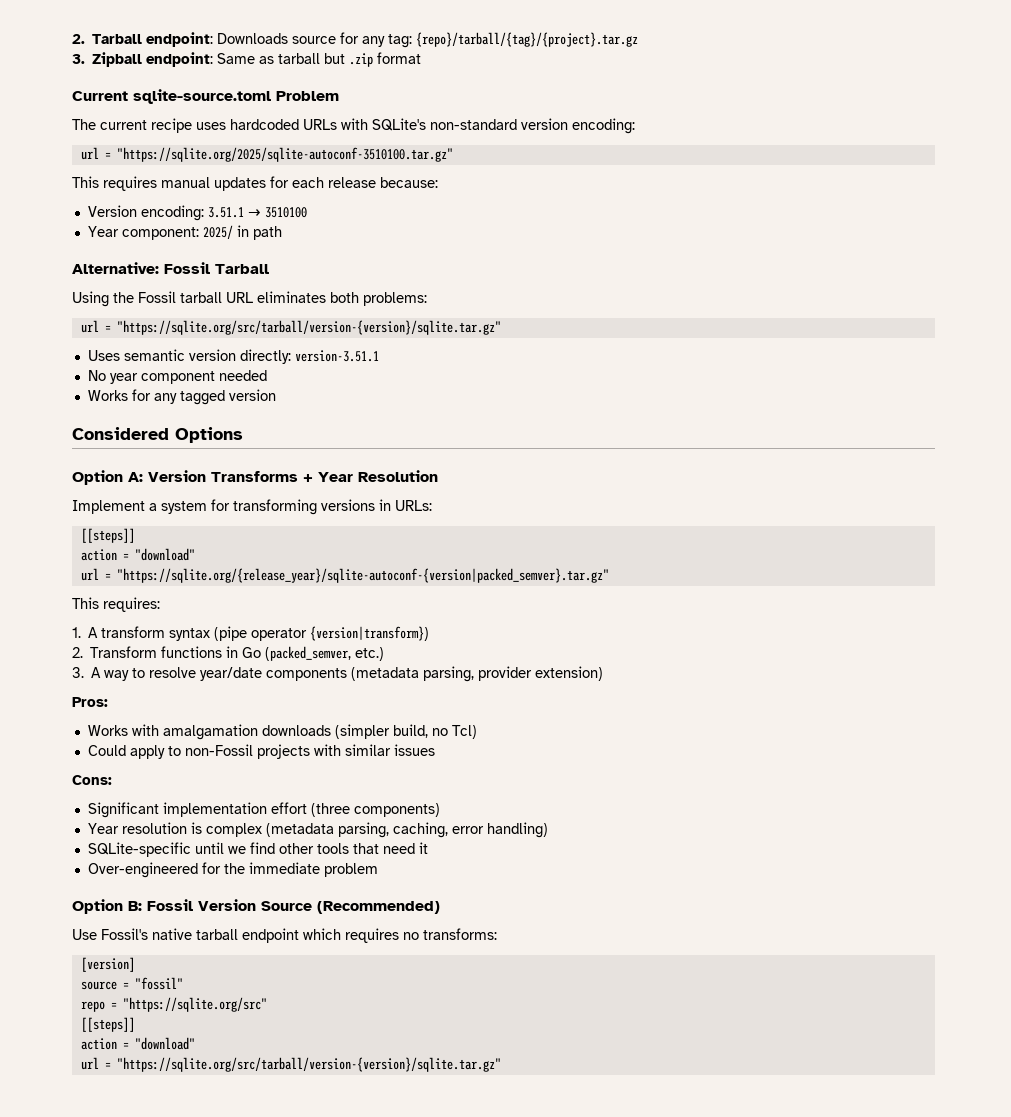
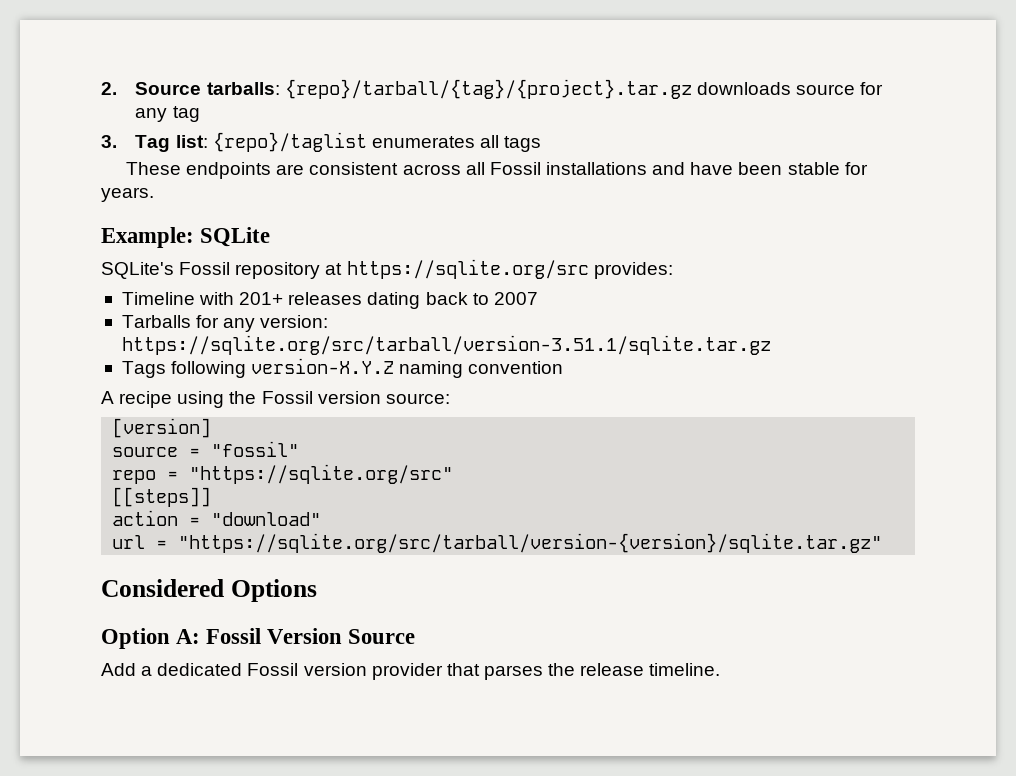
- 2. Tarball endpoint: Downloads source for any tag: {repo}/tarball/{tag}/{project}.tar.gz
- 3. Zipball endpoint: Same as tarball but .zip format
- Current sqlite-source.toml Problem
- The current recipe uses hardcoded URLs with SQLite's non-standard version encoding:
- url = "https://sqlite.org/2025/sqlite-autoconf-3510100.tar.gz"
- This requires manual updates for each release because:
- Version encoding: 3.51.1 → 3510100
- Year component: 2025/ in path
- Alternative: Fossil Tarball
- Using the Fossil tarball URL eliminates both problems:
- url = "https://sqlite.org/src/tarball/version-{version}/sqlite.tar.gz"
- Uses semantic version directly: version-3.51.1
- No year component needed
- Works for any tagged version
- Considered Options
- Option A: Version Transforms + Year Resolution
- Implement a system for transforming versions in URLs:
- [[steps]]
- action = "download"
- url = "https://sqlite.org/{release_year}/sqlite-autoconf-{version|packed_semver}.tar.gz"
- This requires:
- 1. A transform syntax (pipe operator {version|transform})
- 2. Transform functions in Go (packed_semver, etc.)
- 3. A way to resolve year/date components (metadata parsing, provider extension)
- Pros:
- Works with amalgamation downloads (simpler build, no Tcl)
- Could apply to non-Fossil projects with similar issues
- Cons:
- Significant implementation effort (three components)
- Year resolution is complex (metadata parsing, caching, error handling)
- SQLite-specific until we find other tools that need it
- Over-engineered for the immediate problem
- Option B: Fossil Version Source (Recommended)
- Use Fossil's native tarball endpoint which requires no transforms:
+ 2. Source tarballs: {repo}/tarball/{tag}/{project}.tar.gz downloads source for any tag
+ 3. Tag list: {repo}/taglist enumerates all tags
+ These endpoints are consistent across all Fossil installations and have been stable for years.
+ Example: SQLite
+ SQLite's Fossil repository at https://sqlite.org/src provides:
+ Timeline with 201+ releases dating back to 2007
+ Tarballs for any version: https://sqlite.org/src/tarball/version-3.51.1/sqlite.tar.gz
+ Tags following version-X.Y.Z naming convention
+ A recipe using the Fossil version source:
+ Considered Options
+ Option A: Fossil Version Source
+ Add a dedicated Fossil version provider that parses the release timeline.

